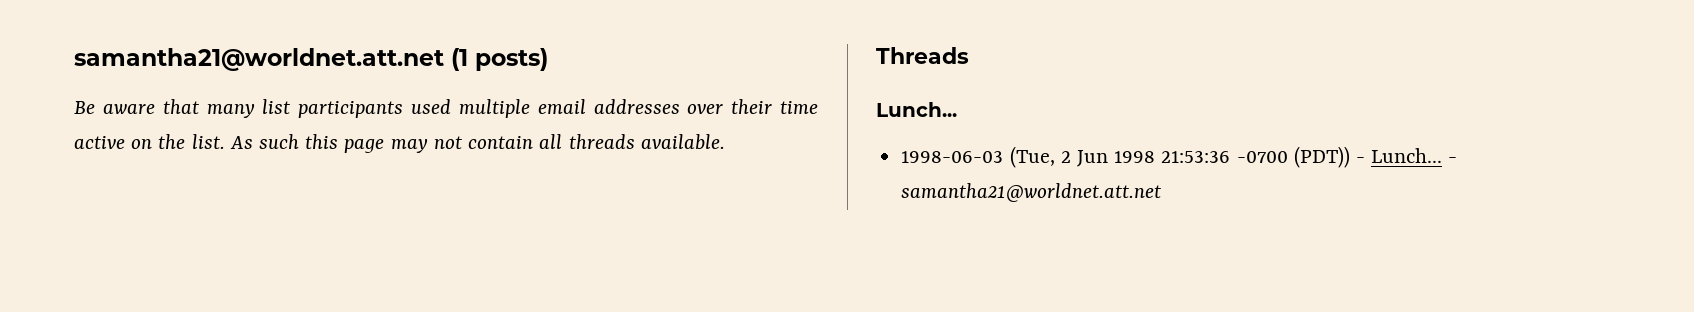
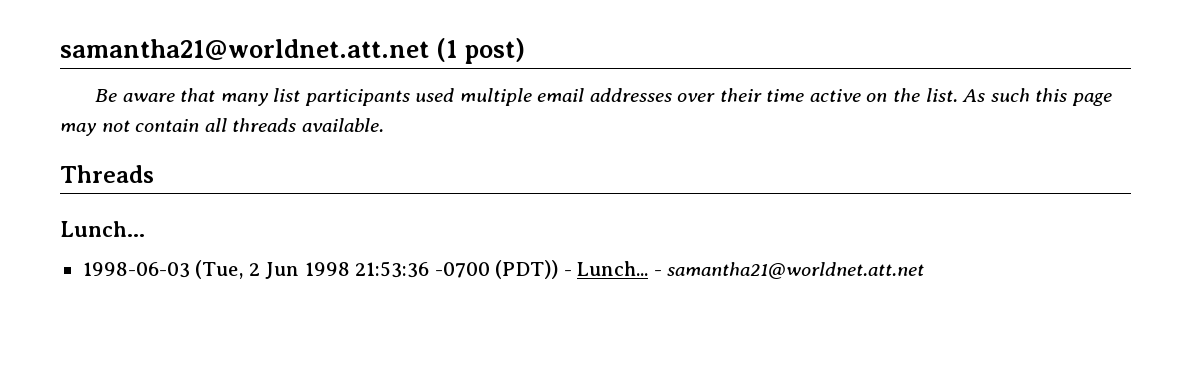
- samantha21@worldnet.att.net (1 posts)
+ samantha21@worldnet.att.net (1 post)

